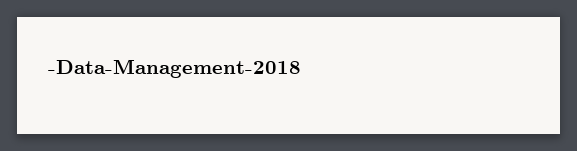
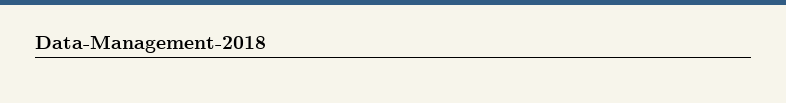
- -Data-Management-2018
+ Data-Management-2018

